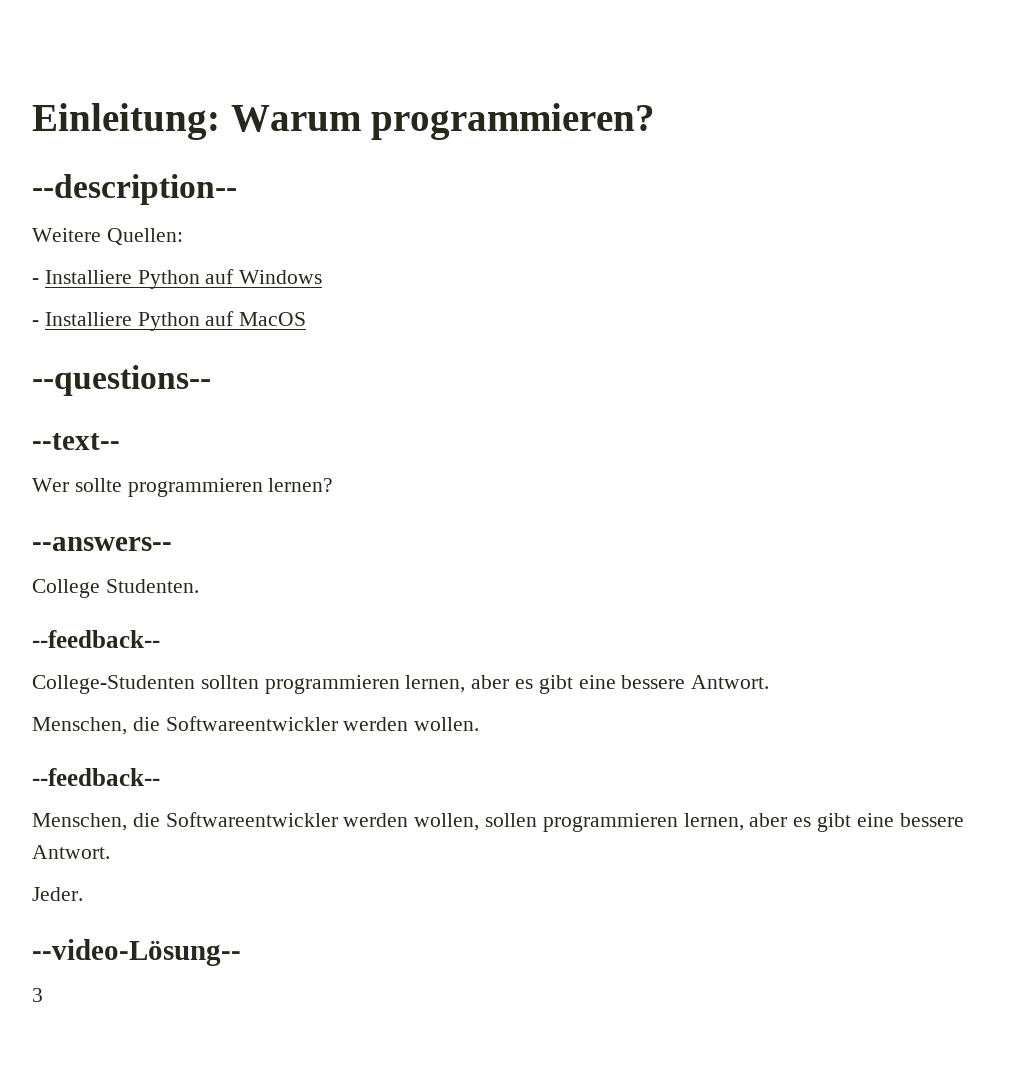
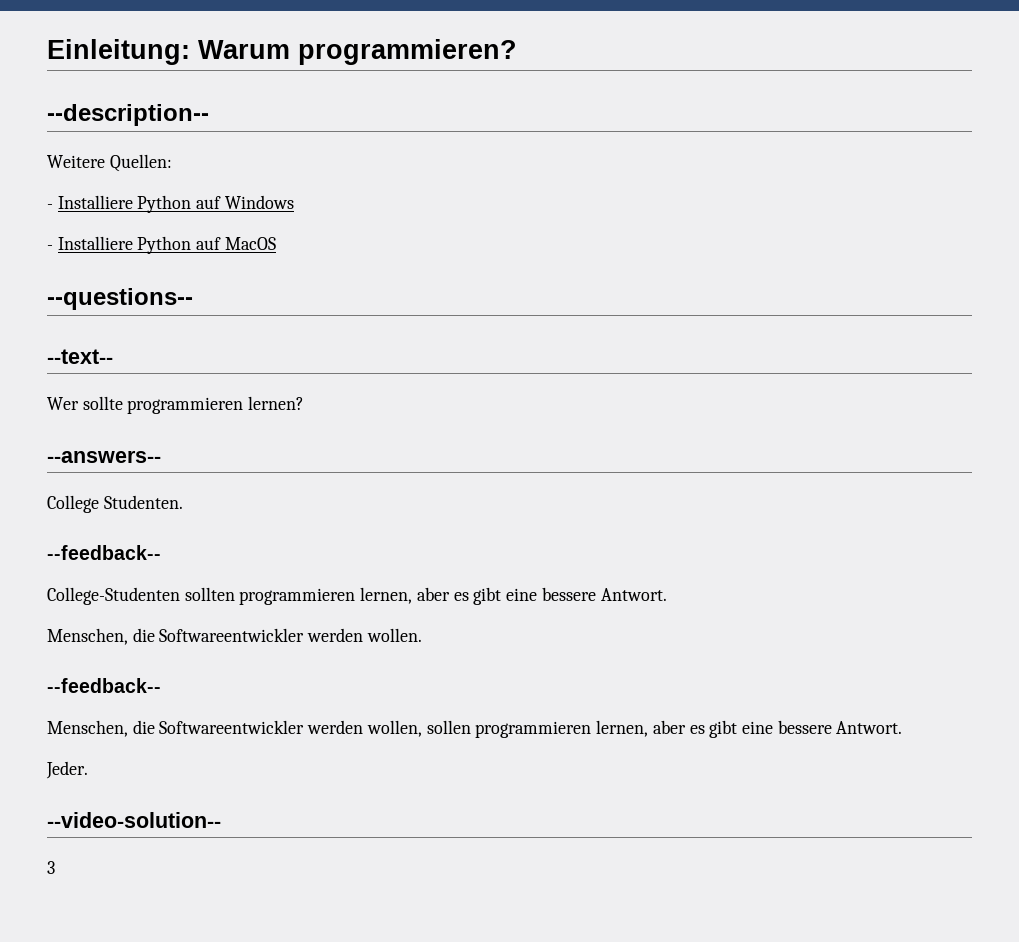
- --video-Lösung--
+ --video-solution--

